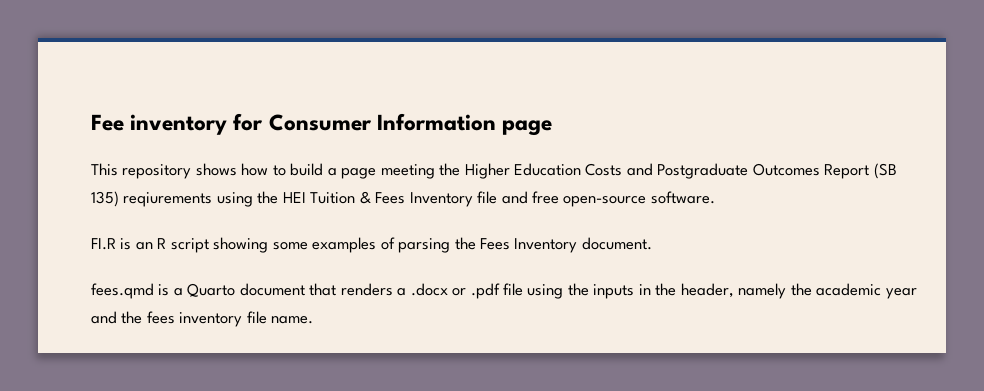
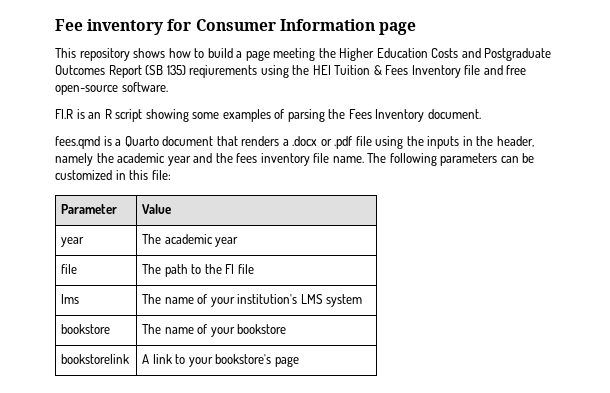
+ The following parameters can be customized in this file:
+ Parameter | Value
+ year | The academic year
+ file | The path to the FI file
+ lms | The name of your institution's LMS system
+ bookstore | The name of your bookstore
+ bookstorelink | A link to your bookstore's page

